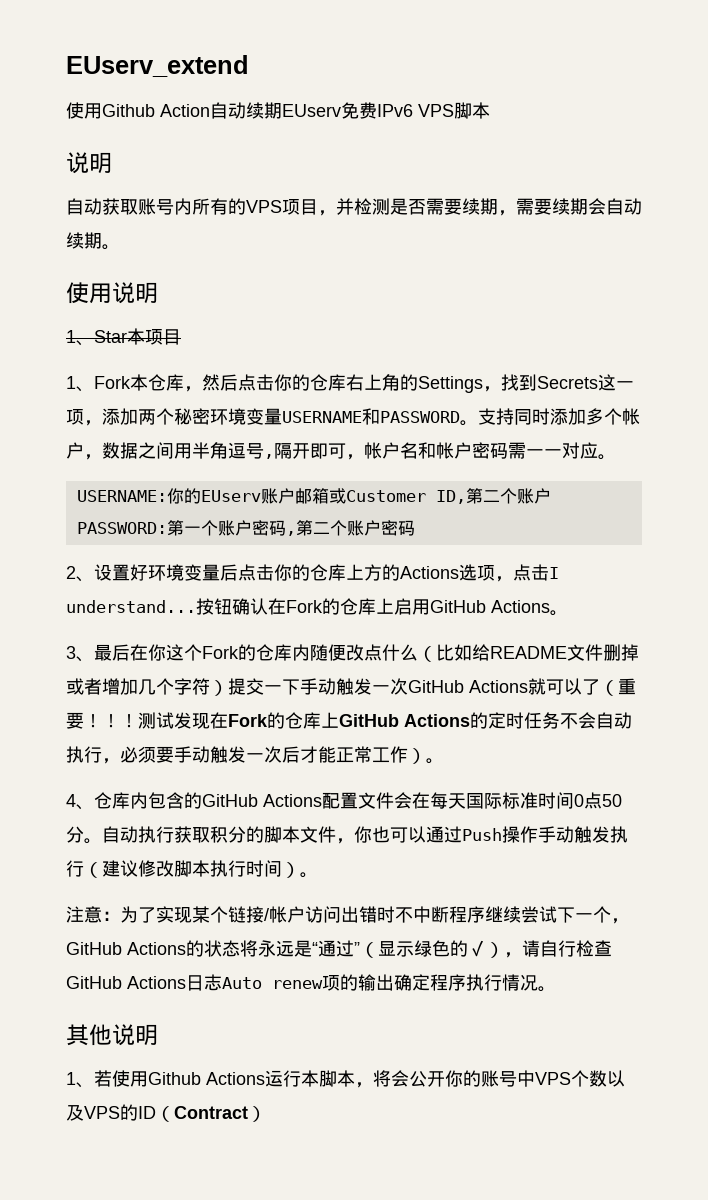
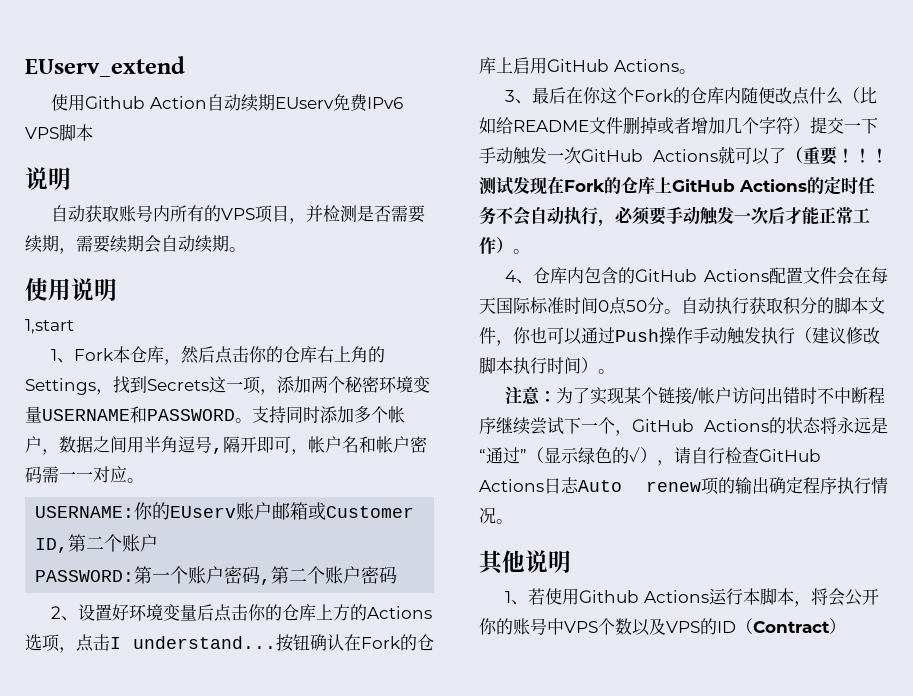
- 1、Star本项目
+ 1,start

